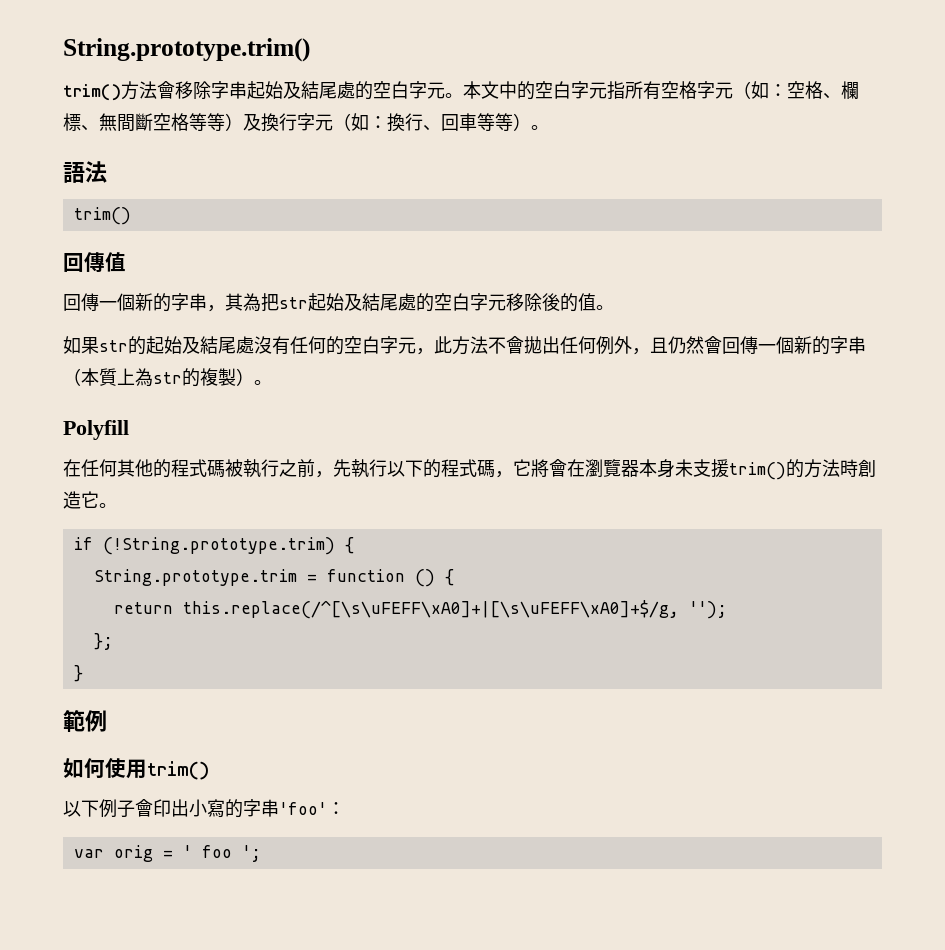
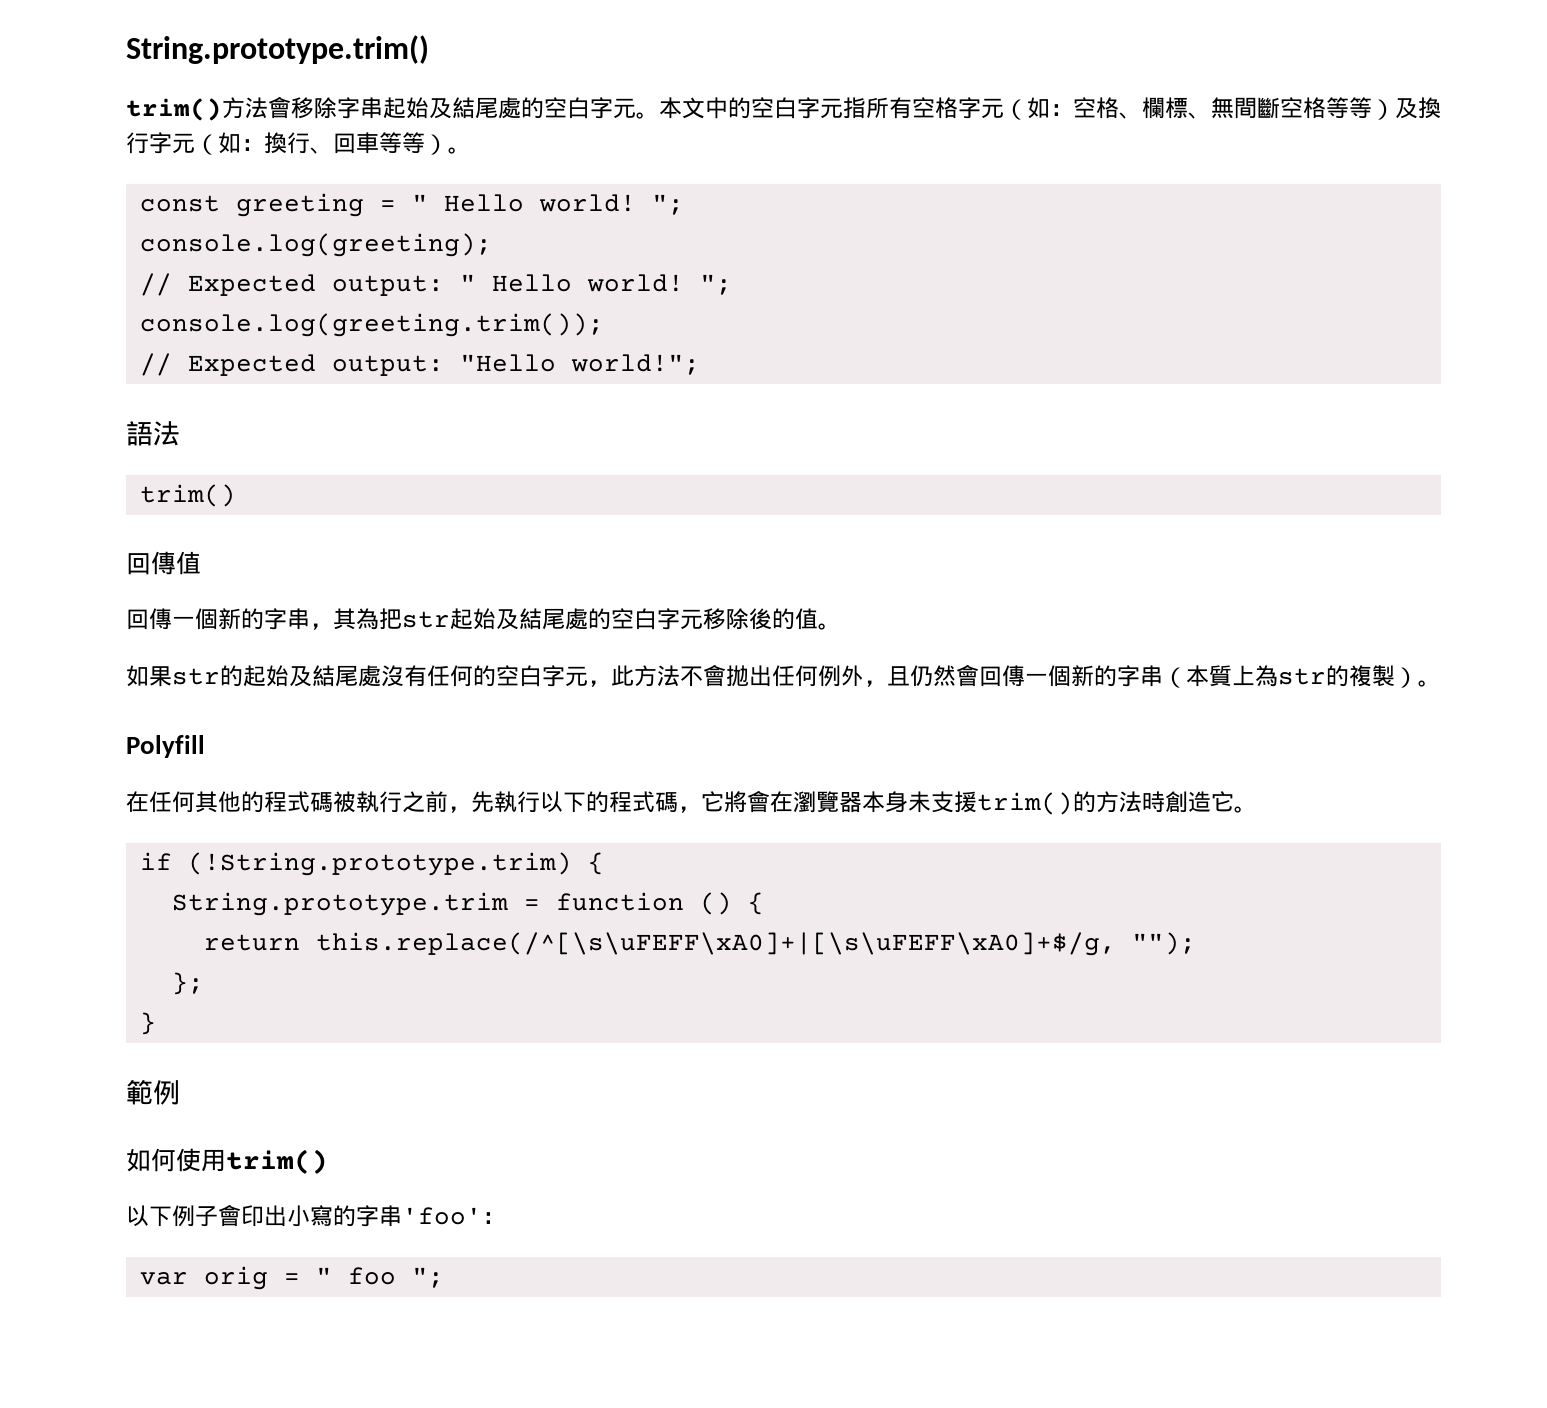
+ const greeting = " Hello world! ";
+ console.log(greeting);
+ // Expected output: " Hello world! ";
+ console.log(greeting.trim());
+ // Expected output: "Hello world!";
- return this.replace(/^[\s\uFEFF\xA0]+|[\s\uFEFF\xA0]+$/g, '');
+ return this.replace(/^[\s\uFEFF\xA0]+|[\s\uFEFF\xA0]+$/g, "");
- var orig = ' foo ';
+ var orig = " foo ";

